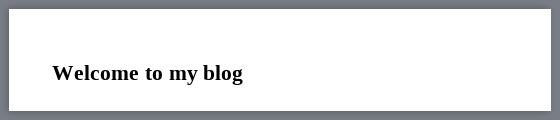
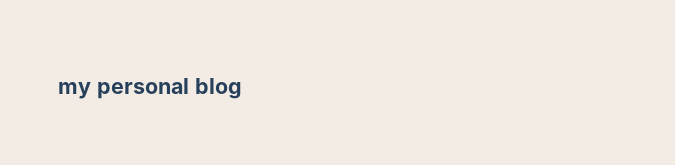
- Welcome to my blog
+ my personal blog

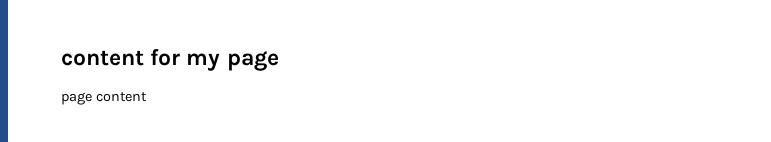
- my personal blog
+ content for my page
+ page content

